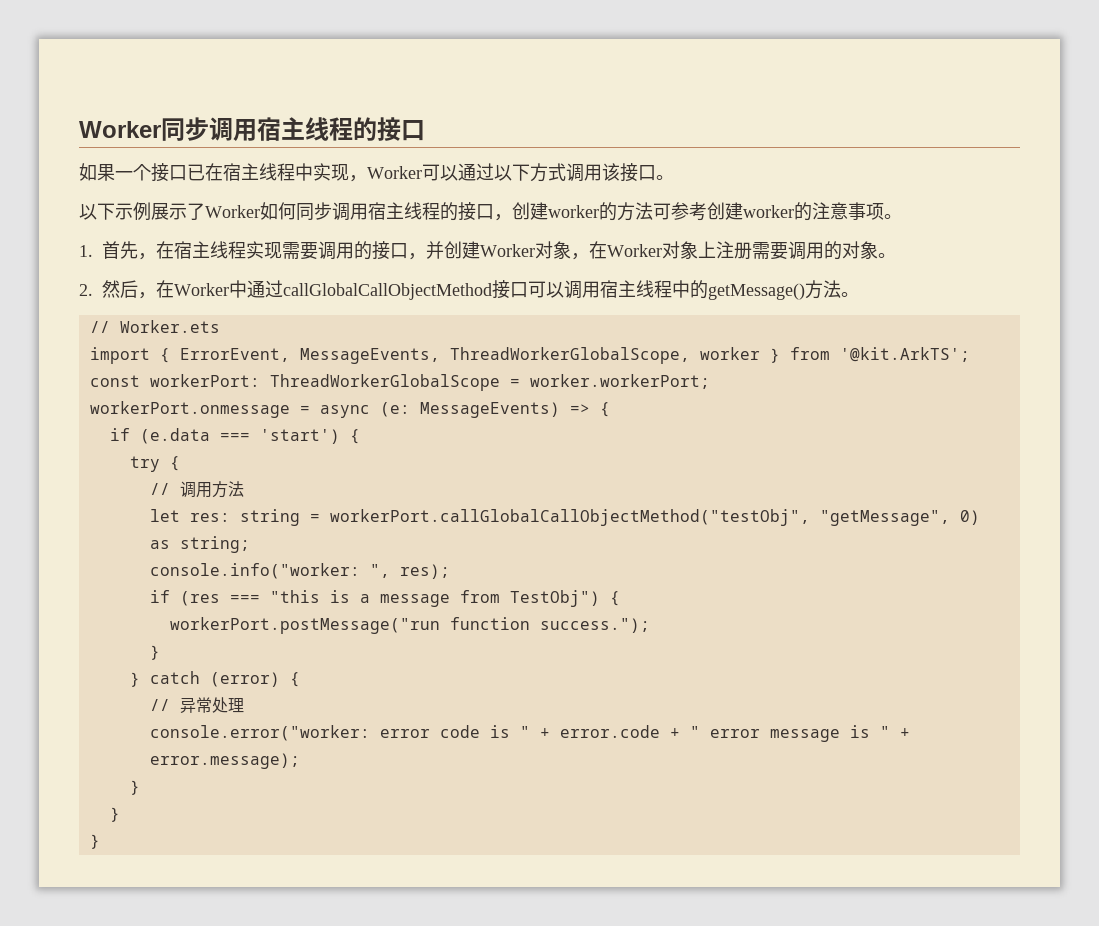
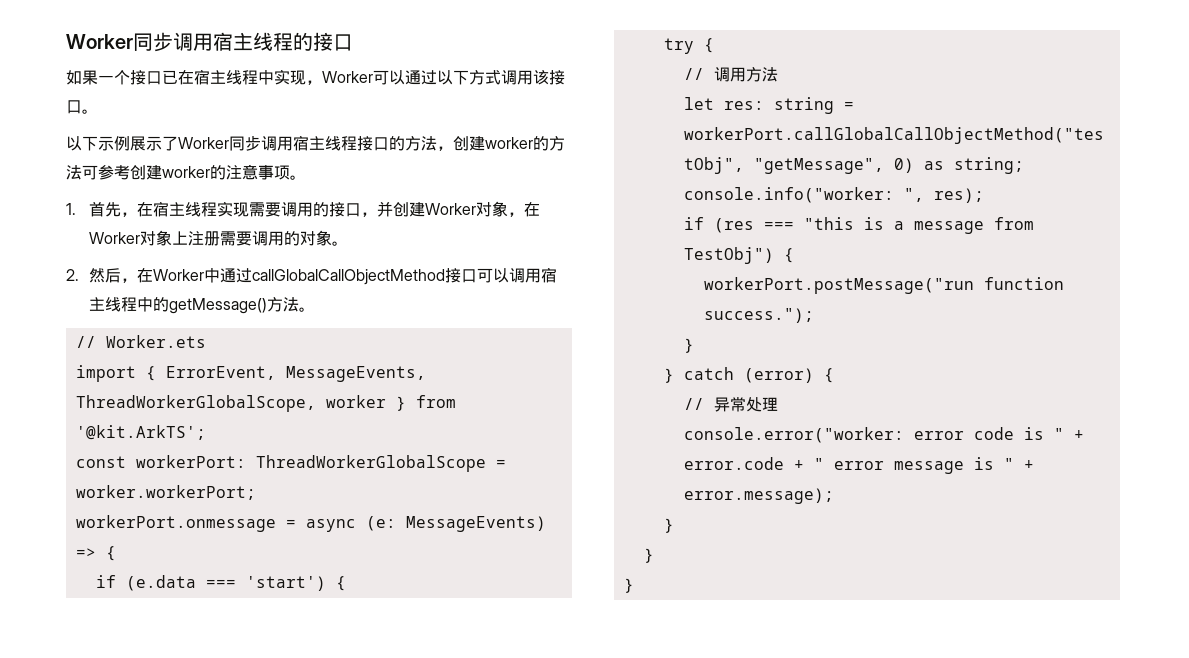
- 以下示例展示了Worker如何同步调用宿主线程的接口，创建worker的方法可参考创建worker的注意事项。
+ 以下示例展示了Worker同步调用宿主线程接口的方法，创建worker的方法可参考创建worker的注意事项。

